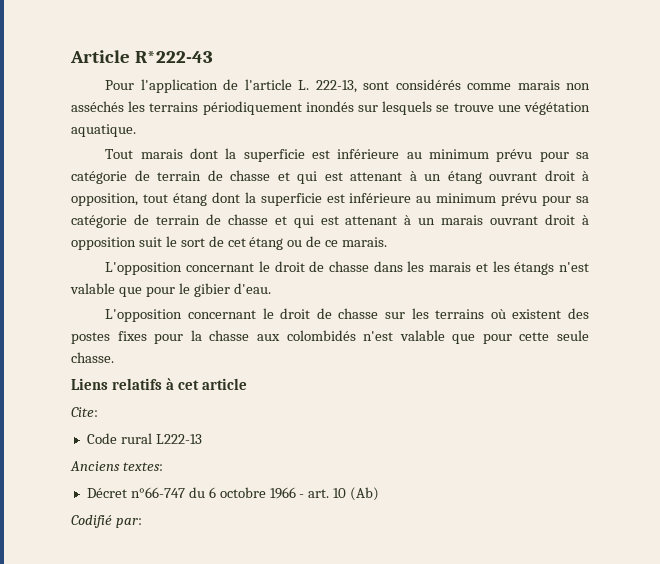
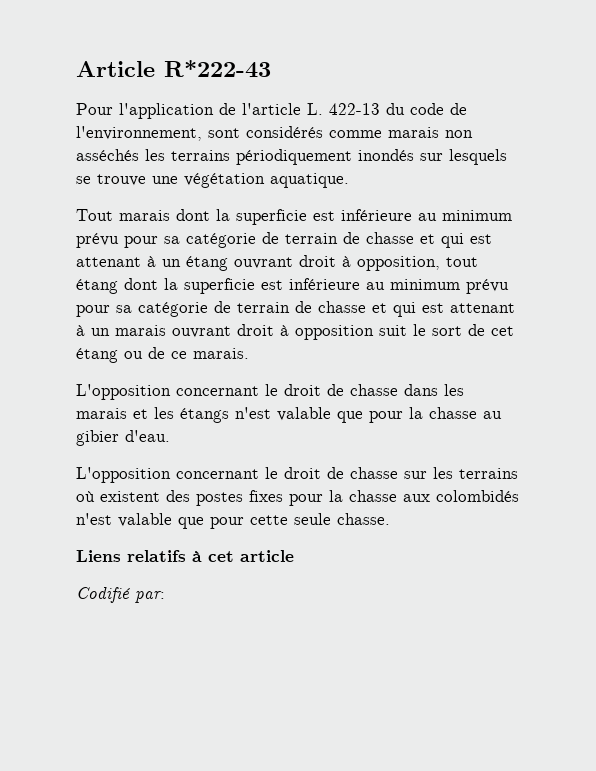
- Pour l'application de l'article L. 222-13, sont considérés comme marais non asséchés les terrains périodiquement inondés sur lesquels se trouve une végétation aquatique.
+ Pour l'application de l'article L. 422-13 du code de l'environnement, sont considérés comme marais non asséchés les terrains périodiquement inondés sur lesquels se trouve une végétation aquatique.
- L'opposition concernant le droit de chasse dans les marais et les étangs n'est valable que pour le gibier d'eau.
+ L'opposition concernant le droit de chasse dans les marais et les étangs n'est valable que pour la chasse au gibier d'eau.
- Cite:
- Code rural L222-13
- Anciens textes:
- Décret n°66-747 du 6 octobre 1966 - art. 10 (Ab)

